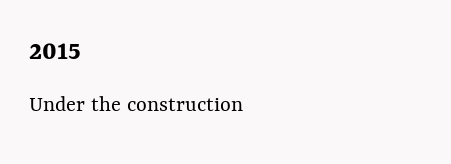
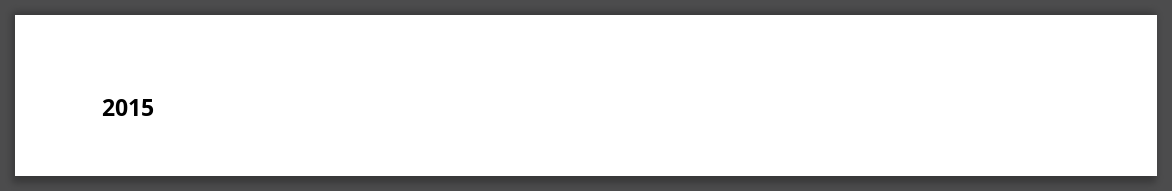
- Under the construction

